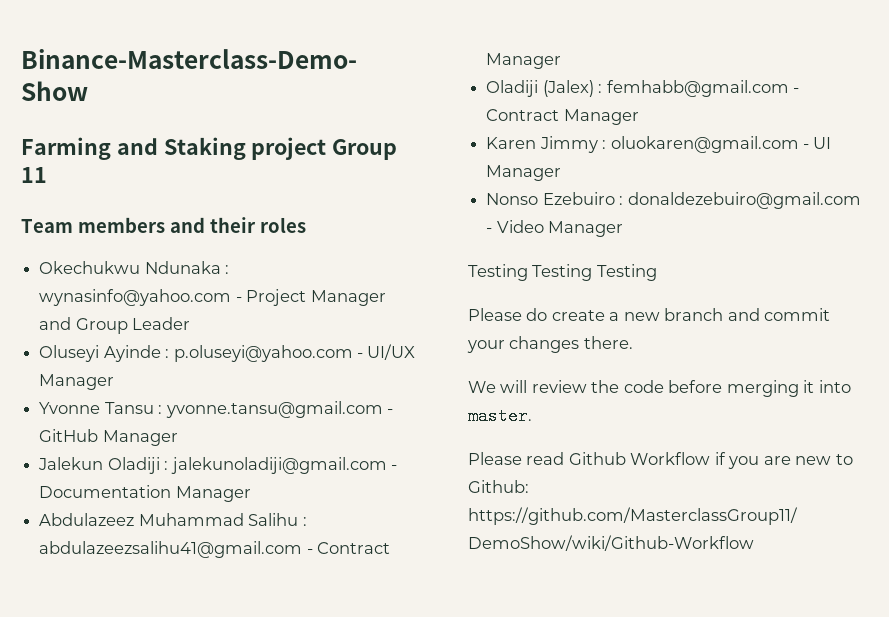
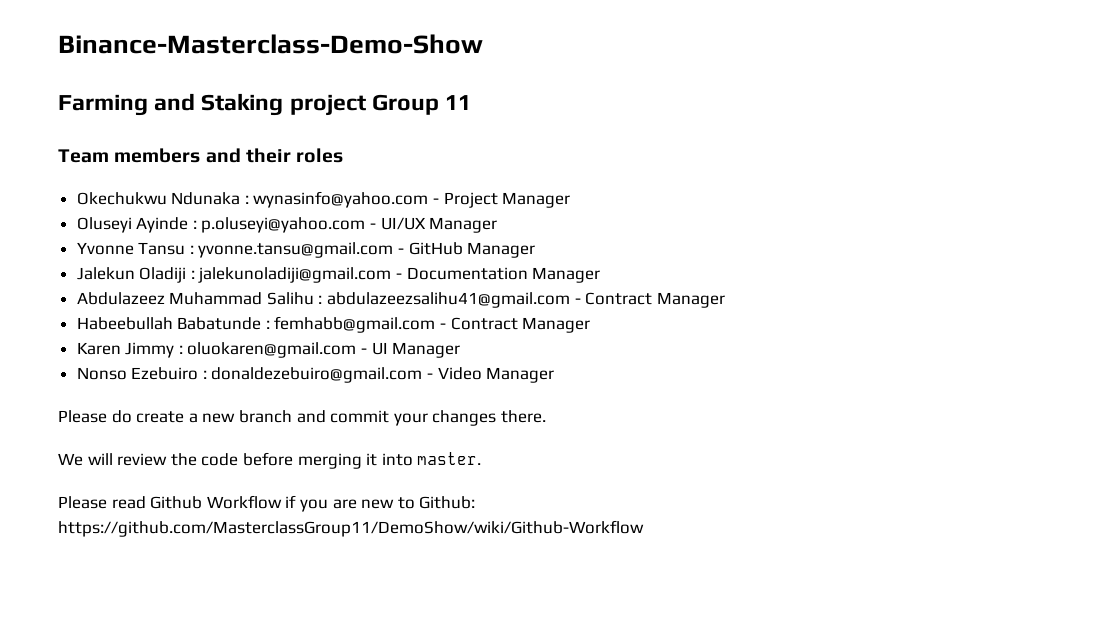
- Okechukwu Ndunaka : wynasinfo@yahoo.com - Project Manager and Group Leader
+ Okechukwu Ndunaka : wynasinfo@yahoo.com - Project Manager
- Oladiji (Jalex) : femhabb@gmail.com - Contract Manager
+ Habeebullah Babatunde : femhabb@gmail.com - Contract Manager
- Testing Testing Testing

